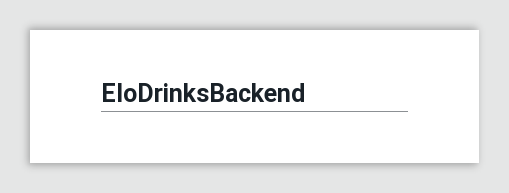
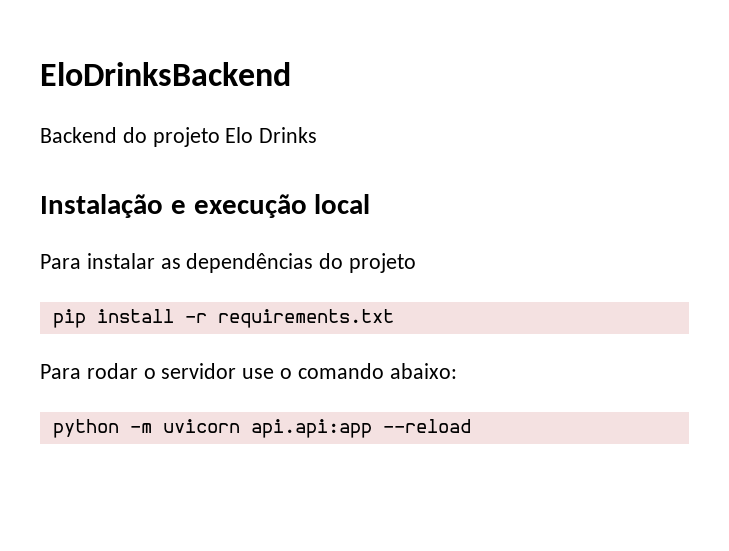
+ Backend do projeto Elo Drinks
+ Instalação e execução local
+ Para instalar as dependências do projeto
+ pip install -r requirements.txt
+ Para rodar o servidor use o comando abaixo:
+ python -m uvicorn api.api:app --reload

